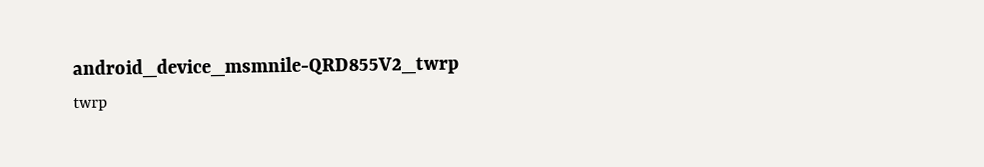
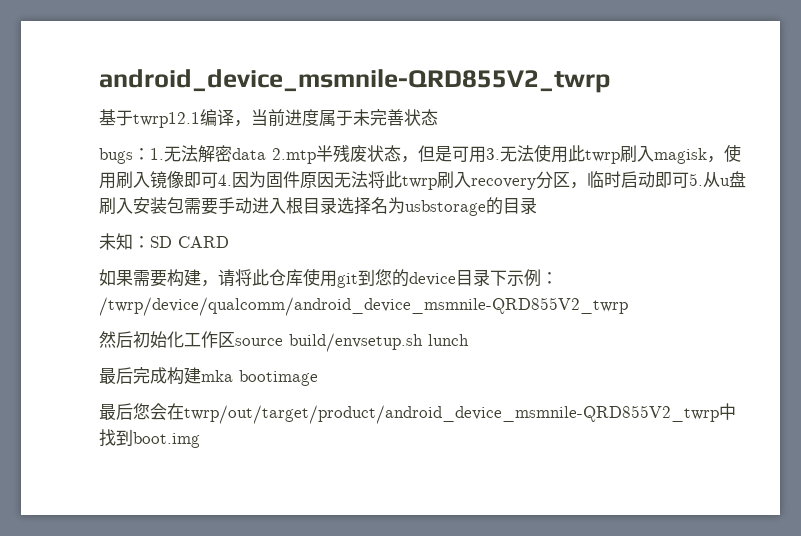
- twrp
+ 基于twrp12.1编译，当前进度属于未完善状态
+ bugs：1.无法解密data 2.mtp半残废状态，但是可用3.无法使用此twrp刷入magisk，使用刷入镜像即可4.因为固件原因无法将此twrp刷入recovery分区，临时启动即可5.从u盘刷入安装包需要手动进入根目录选择名为usbstorage的目录
+ 未知：SD CARD
+ 如果需要构建，请将此仓库使用git到您的device目录下示例：/twrp/device/qualcomm/android_device_msmnile-QRD855V2_twrp
+ 然后初始化工作区source build/envsetup.sh lunch
+ 最后完成构建mka bootimage
+ 最后您会在twrp/out/target/product/android_device_msmnile-QRD855V2_twrp中找到boot.img

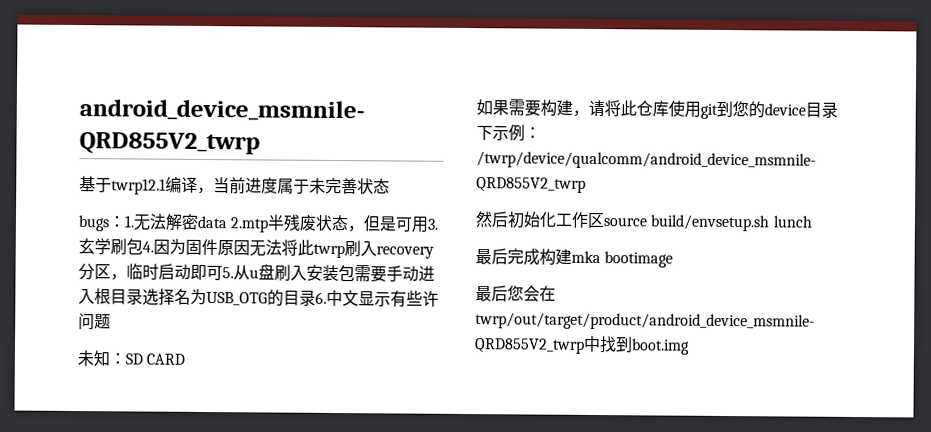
- bugs：1.无法解密data 2.mtp半残废状态，但是可用3.无法使用此twrp刷入magisk，使用刷入镜像即可4.因为固件原因无法将此twrp刷入recovery分区，临时启动即可5.从u盘刷入安装包需要手动进入根目录选择名为usbstorage的目录
+ bugs：1.无法解密data 2.mtp半残废状态，但是可用3.玄学刷包4.因为固件原因无法将此twrp刷入recovery分区，临时启动即可5.从u盘刷入安装包需要手动进入根目录选择名为USB_OTG的目录6.中文显示有些许问题

